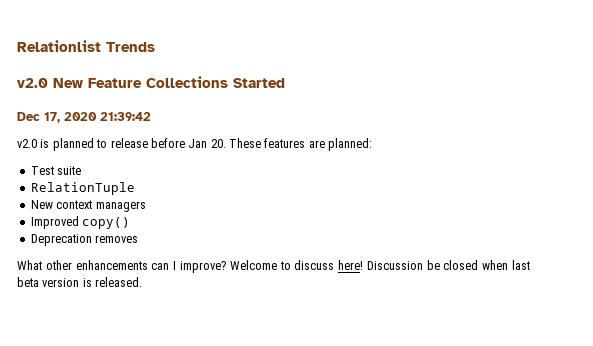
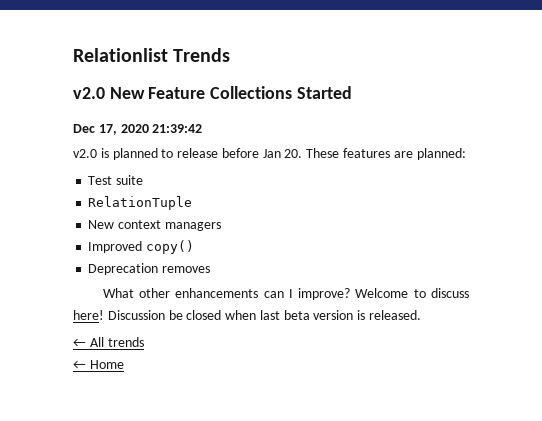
+ ← All trends
+ ← Home

